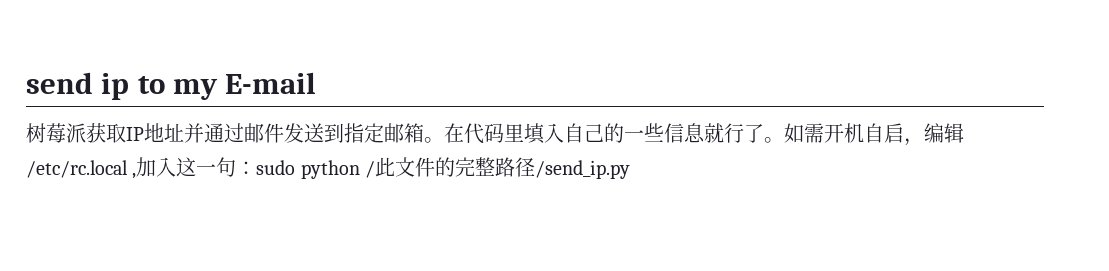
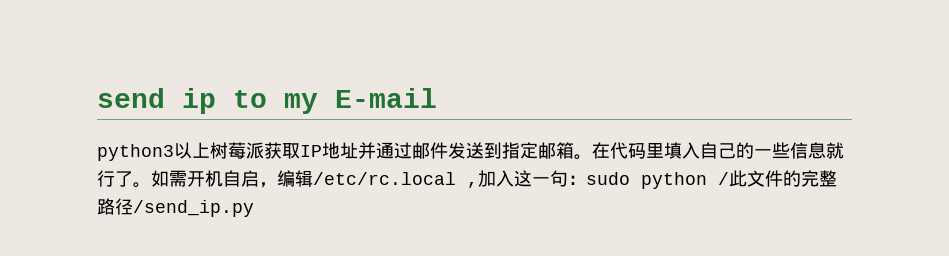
- 树莓派获取IP地址并通过邮件发送到指定邮箱。
+ python3以上树莓派获取IP地址并通过邮件发送到指定邮箱。

